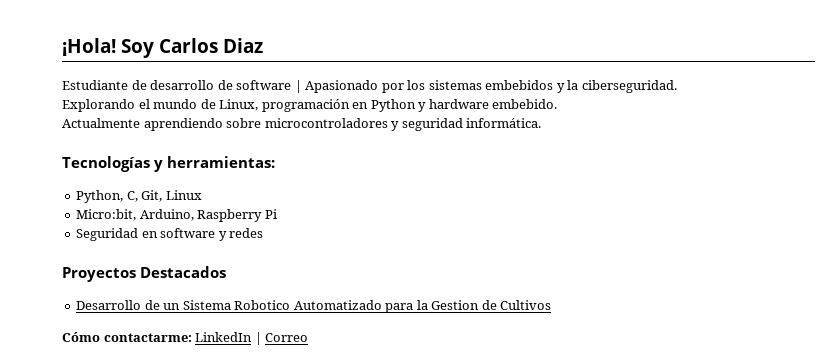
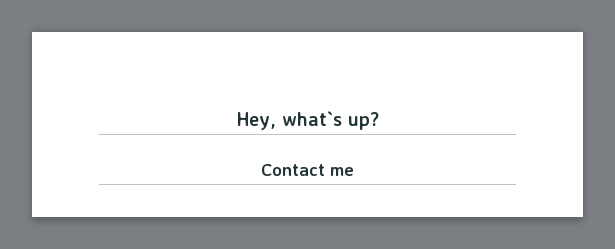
- ¡Hola! Soy Carlos Diaz
- Estudiante de desarrollo de software | Apasionado por los sistemas embebidos y la ciberseguridad.
- Explorando el mundo de Linux, programación en Python y hardware embebido.
- Actualmente aprendiendo sobre microcontroladores y seguridad informática.
- Tecnologías y herramientas:
- Python, C, Git, Linux
- Micro:bit, Arduino, Raspberry Pi
- Seguridad en software y redes
- Proyectos Destacados
- Desarrollo de un Sistema Robotico Automatizado para la Gestion de Cultivos
- Cómo contactarme: LinkedIn | Correo
+ Hey, what`s up?
+ Contact me

